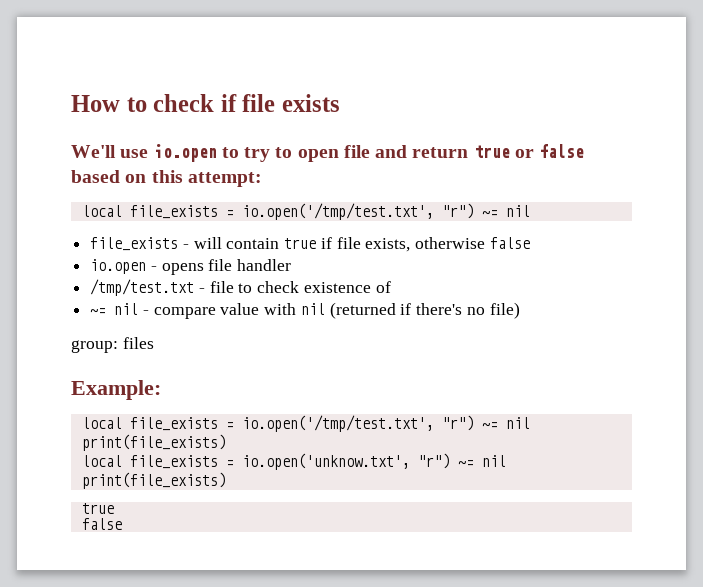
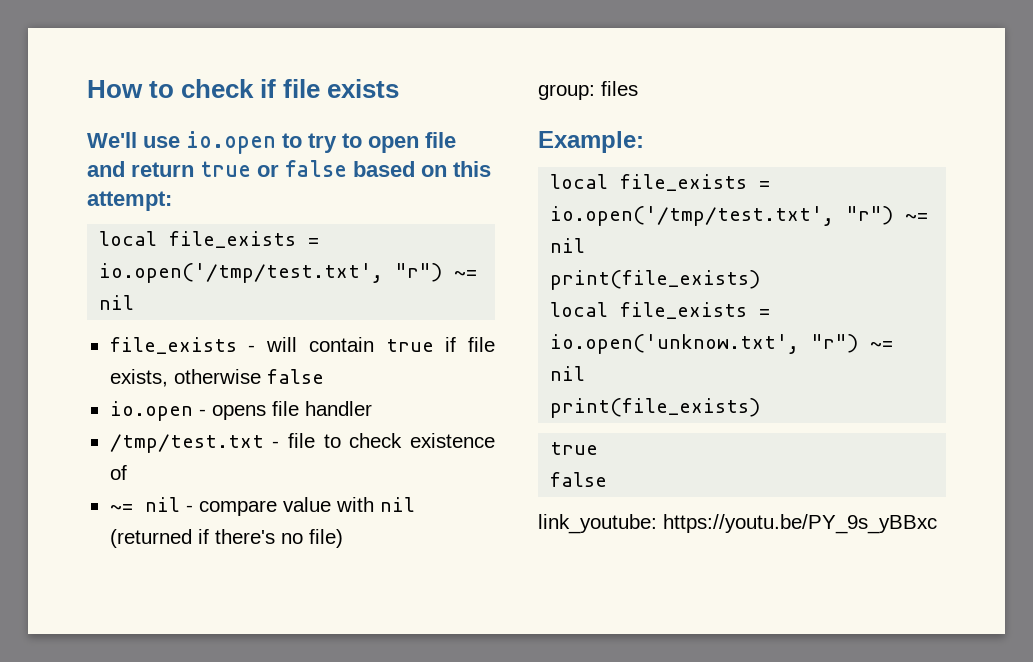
+ link_youtube: https://youtu.be/PY_9s_yBBxc

